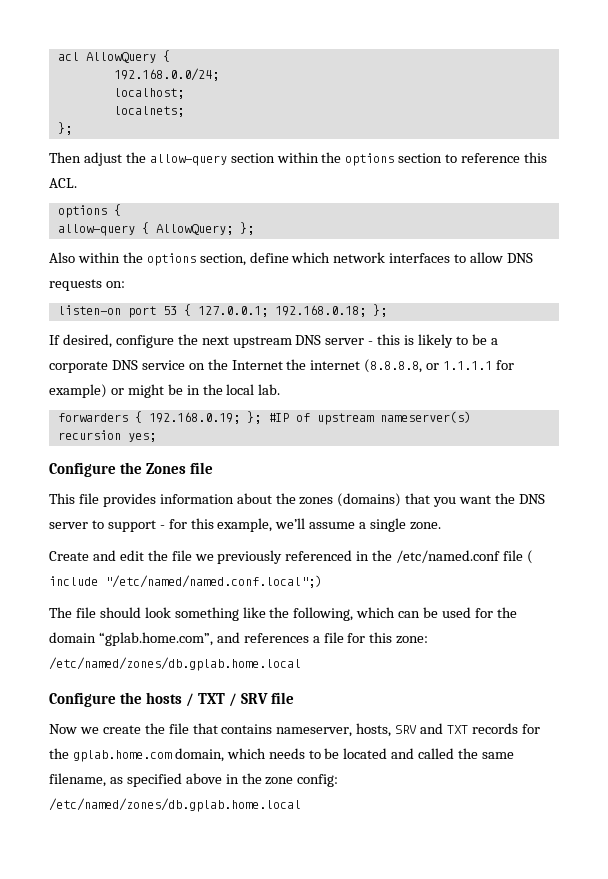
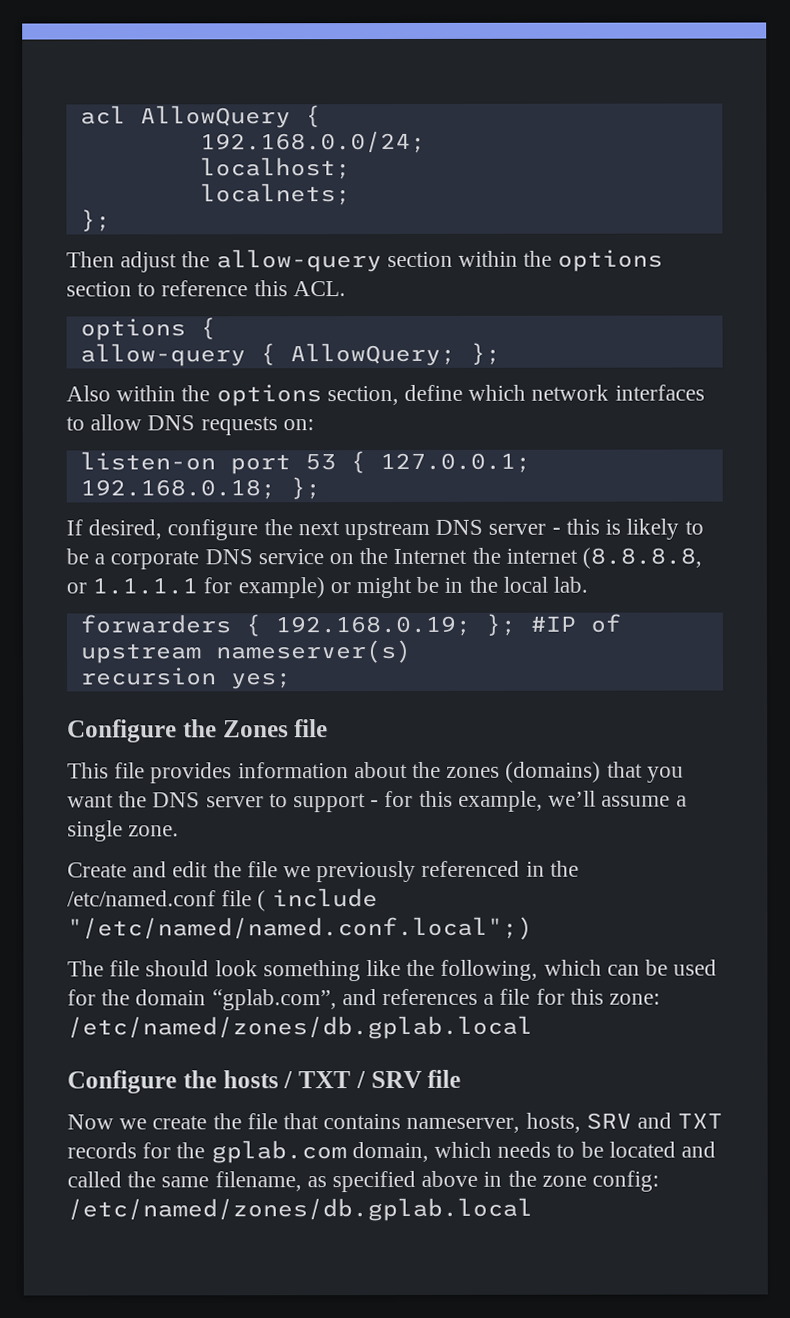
- The file should look something like the following, which can be used for the domain “gplab.home.com”, and references a file for this zone: /etc/named/zones/db.gplab.home.local
+ The file should look something like the following, which can be used for the domain “gplab.com”, and references a file for this zone: /etc/named/zones/db.gplab.local
- Now we create the file that contains nameserver, hosts, SRV and TXT records for the gplab.home.com domain, which needs to be located and called the same filename, as specified above in the zone config: /etc/named/zones/db.gplab.home.local
+ Now we create the file that contains nameserver, hosts, SRV and TXT records for the gplab.com domain, which needs to be located and called the same filename, as specified above in the zone config: /etc/named/zones/db.gplab.local

